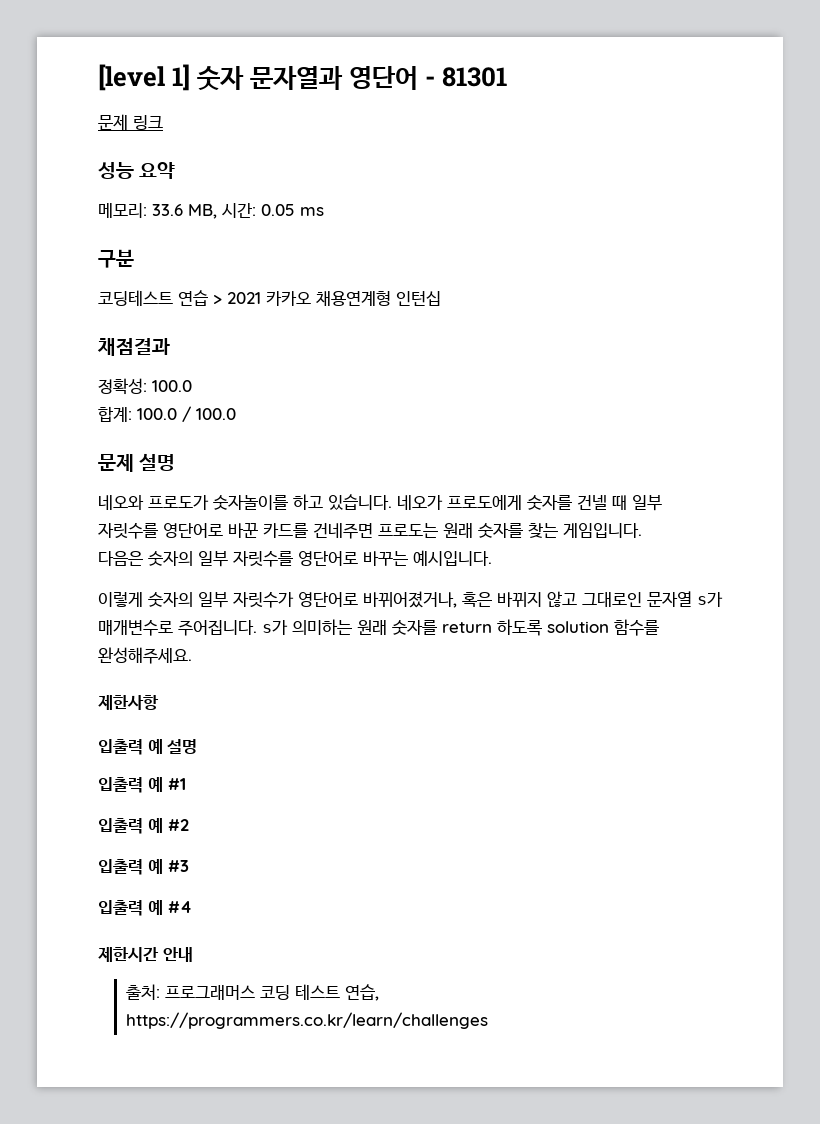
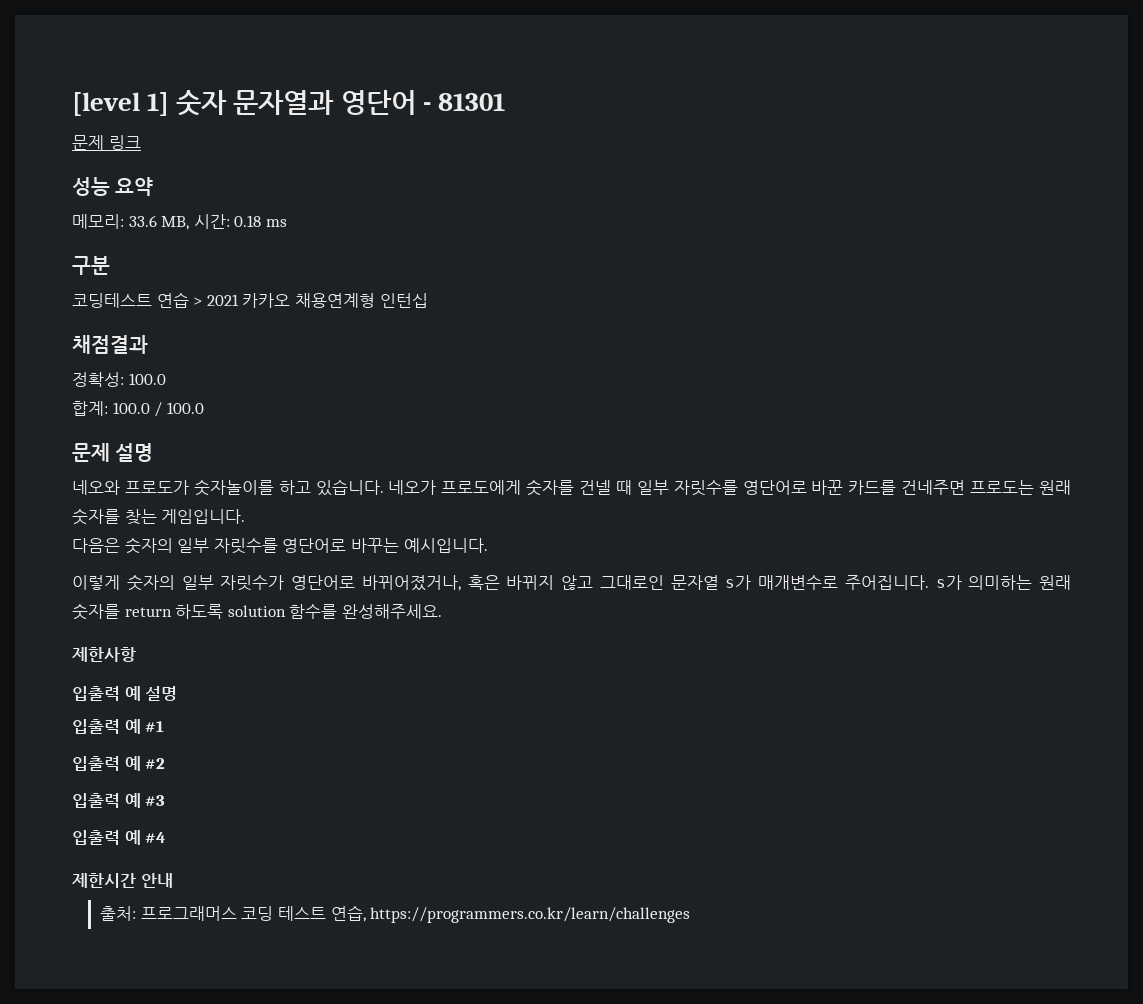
- 메모리: 33.6 MB, 시간: 0.05 ms
+ 메모리: 33.6 MB, 시간: 0.18 ms

